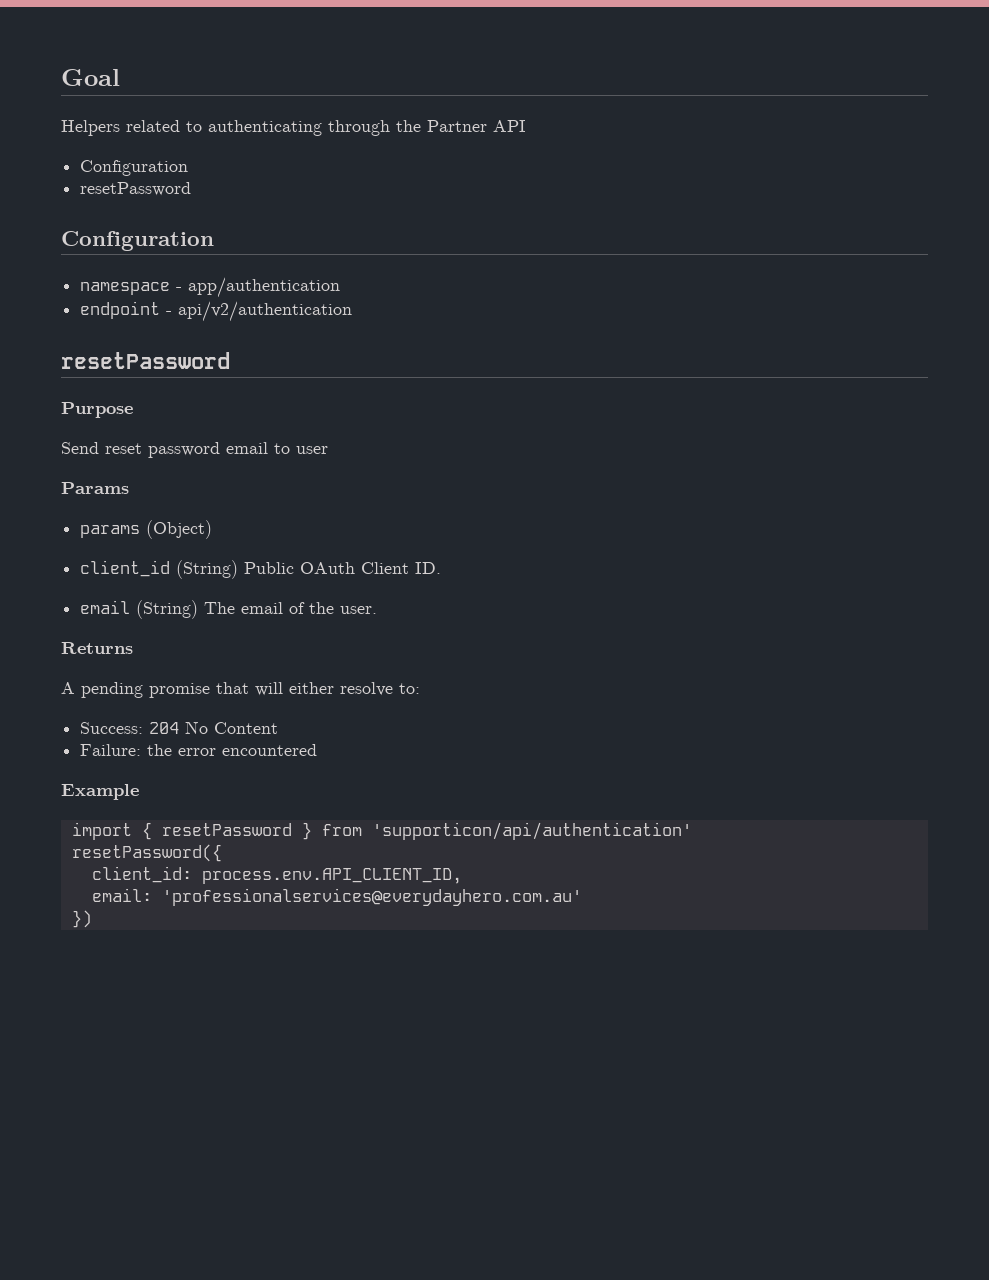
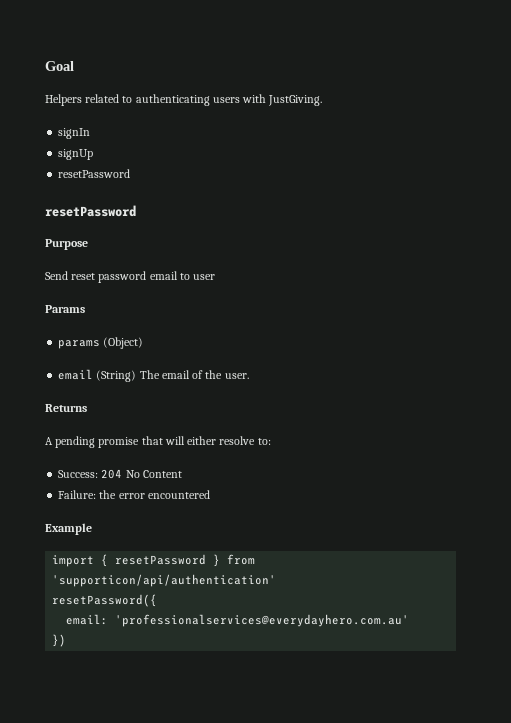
- Helpers related to authenticating through the Partner API
- Configuration
+ Helpers related to authenticating users with JustGiving.
+ signIn
+ signUp
  resetPassword
- Configuration
- namespace - app/authentication
- endpoint - api/v2/authentication
- client_id (String) Public OAuth Client ID.
- client_id: process.env.API_CLIENT_ID,

